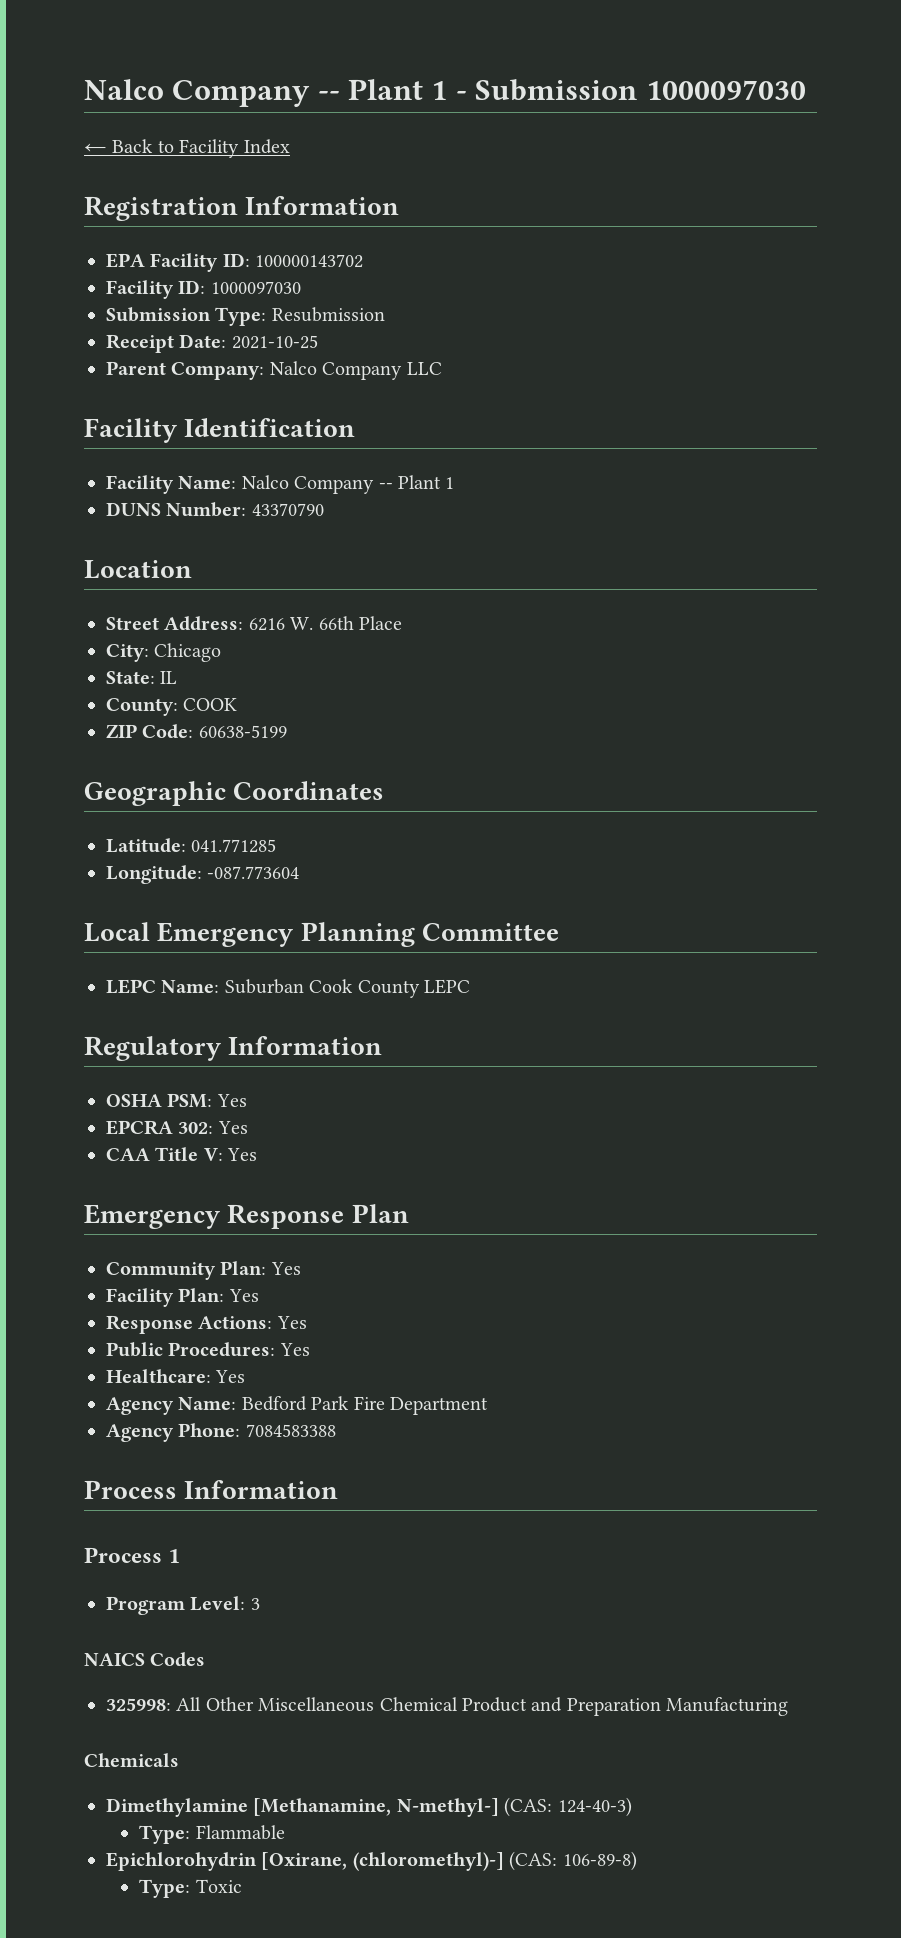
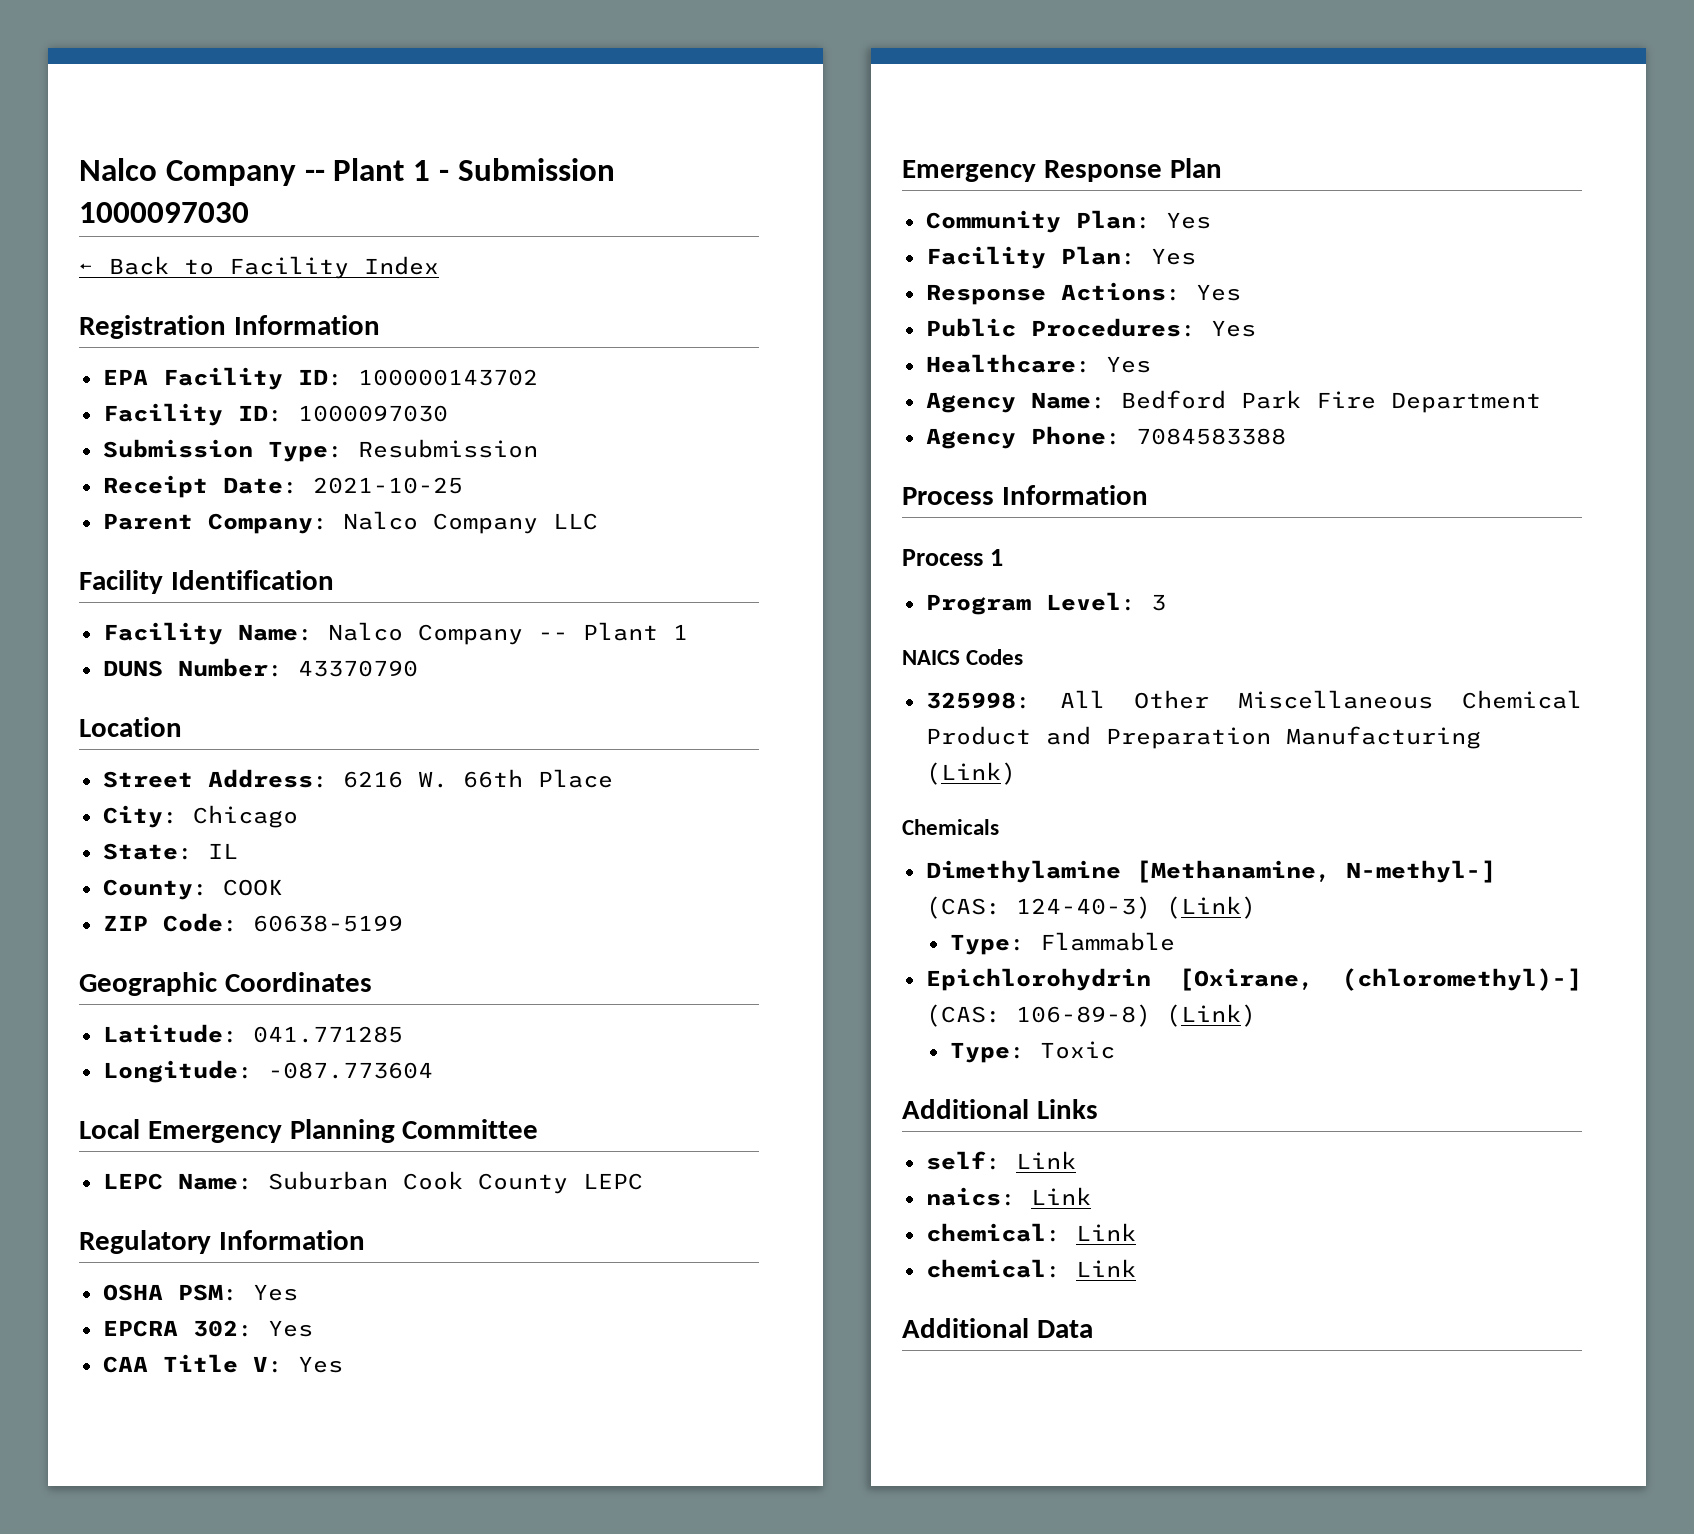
- 325998: All Other Miscellaneous Chemical Product and Preparation Manufacturing
+ 325998: All Other Miscellaneous Chemical Product and Preparation Manufacturing (Link)
- Dimethylamine [Methanamine, N-methyl-] (CAS: 124-40-3)
+ Dimethylamine [Methanamine, N-methyl-] (CAS: 124-40-3) (Link)
- Epichlorohydrin [Oxirane, (chloromethyl)-] (CAS: 106-89-8)
+ Epichlorohydrin [Oxirane, (chloromethyl)-] (CAS: 106-89-8) (Link)
+ Additional Links
+ self: Link
+ naics: Link
+ chemical: Link
+ chemical: Link
+ Additional Data

